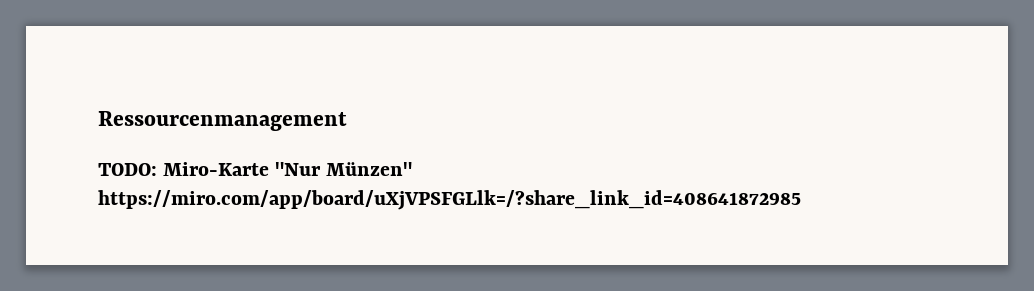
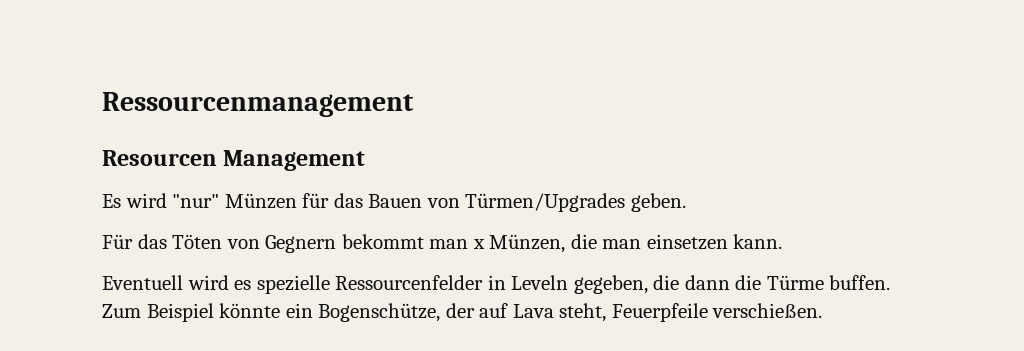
- TODO: Miro-Karte "Nur Münzen" https://miro.com/app/board/uXjVPSFGLlk=/?share_link_id=408641872985
+ Resourcen Management
+ Es wird "nur" Münzen für das Bauen von Türmen/Upgrades geben.
+ Für das Töten von Gegnern bekommt man x Münzen, die man einsetzen kann.
+ Eventuell wird es spezielle Ressourcenfelder in Leveln gegeben, die dann die Türme buffen. Zum Beispiel könnte ein Bogenschütze, der auf Lava steht, Feuerpfeile verschießen.

